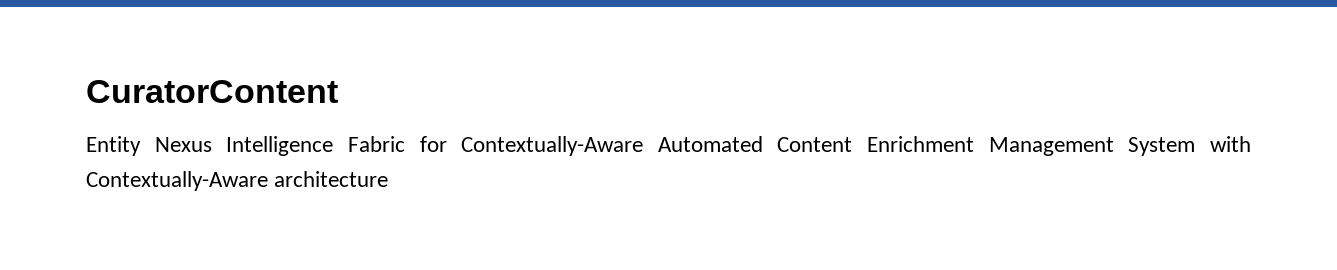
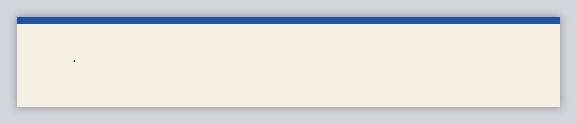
- CuratorContent
- Entity Nexus Intelligence Fabric for Contextually-Aware Automated Content Enrichment Management System with Contextually-Aware architecture
+ .

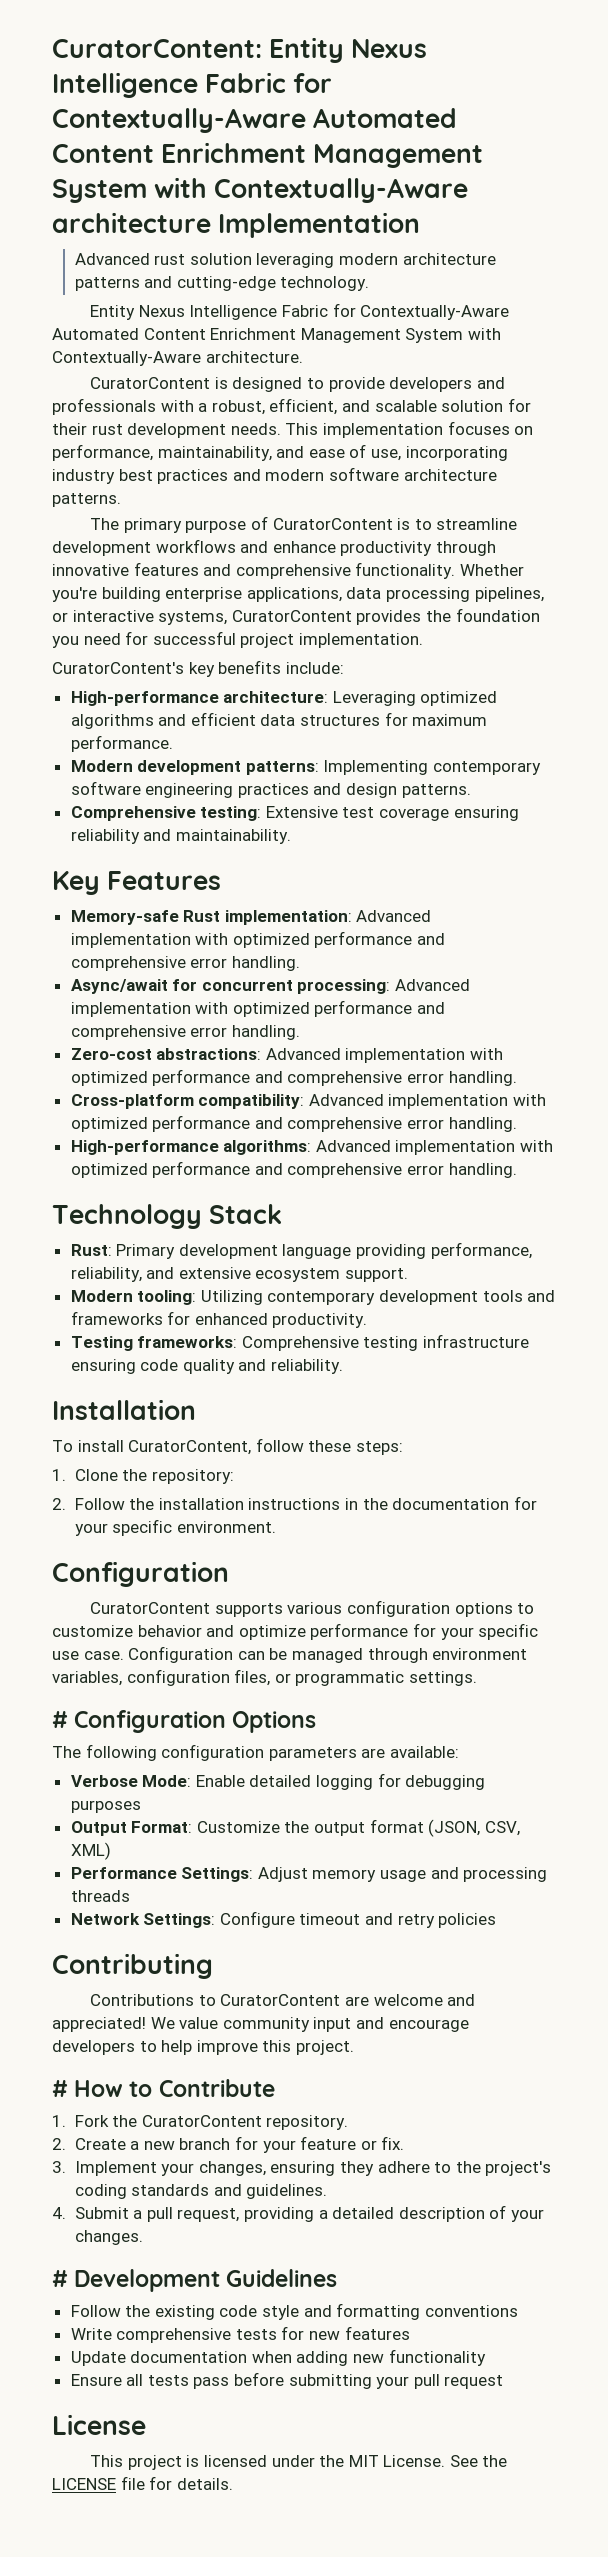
- .
+ CuratorContent: Entity Nexus Intelligence Fabric for Contextually-Aware Automated Content Enrichment Management System with Contextually-Aware architecture Implementation
+ Advanced rust solution leveraging modern architecture patterns and cutting-edge technology.
+ Entity Nexus Intelligence Fabric for Contextually-Aware Automated Content Enrichment Management System with Contextually-Aware architecture.
+ CuratorContent is designed to provide developers and professionals with a robust, efficient, and scalable solution for their rust development needs. This implementation focuses on performance, maintainability, and ease of use, incorporating industry best practices and modern software architecture patterns.
+ The primary purpose of CuratorContent is to streamline development workflows and enhance productivity through innovative features and comprehensive functionality. Whether you're building enterprise applications, data processing pipelines, or interactive systems, CuratorContent provides the foundation you need for successful project implementation.
+ CuratorContent's key benefits include:
+ High-performance architecture: Leveraging optimized algorithms and efficient data structures for maximum performance.
+ Modern development patterns: Implementing contemporary software engineering practices and design patterns.
+ Comprehensive testing: Extensive test coverage ensuring reliability and maintainability.
+ Key Features
+ Memory-safe Rust implementation: Advanced implementation with optimized performance and comprehensive error handling.
+ Async/await for concurrent processing: Advanced implementation with optimized performance and comprehensive error handling.
+ Zero-cost abstractions: Advanced implementation with optimized performance and comprehensive error handling.
+ Cross-platform compatibility: Advanced implementation with optimized performance and comprehensive error handling.
+ High-performance algorithms: Advanced implementation with optimized performance and comprehensive error handling.
+ Technology Stack
+ Rust: Primary development language providing performance, reliability, and extensive ecosystem support.
+ Modern tooling: Utilizing contemporary development tools and frameworks for enhanced productivity.
+ Testing frameworks: Comprehensive testing infrastructure ensuring code quality and reliability.
+ Installation
+ To install CuratorContent, follow these steps:
+ 1. Clone the repository:
+ 2. Follow the installation instructions in the documentation for your specific environment.
+ Configuration
+ CuratorContent supports various configuration options to customize behavior and optimize performance for your specific use case. Configuration can be managed through environment variables, configuration files, or programmatic settings.
+ # Configuration Options
+ The following configuration parameters are available:
+ Verbose Mode: Enable detailed logging for debugging purposes
+ Output Format: Customize the output format (JSON, CSV, XML)
+ Performance Settings: Adjust memory usage and processing threads
+ Network Settings: Configure timeout and retry policies
+ Contributing
+ Contributions to CuratorContent are welcome and appreciated! We value community input and encourage developers to help improve this project.
+ # How to Contribute
+ 1. Fork the CuratorContent repository.
+ 2. Create a new branch for your feature or fix.
+ 3. Implement your changes, ensuring they adhere to the project's coding standards and guidelines.
+ 4. Submit a pull request, providing a detailed description of your changes.
+ # Development Guidelines
+ Follow the existing code style and formatting conventions
+ Write comprehensive tests for new features
+ Update documentation when adding new functionality
+ Ensure all tests pass before submitting your pull request
+ License
+ This project is licensed under the MIT License. See the LICENSE file for details.

